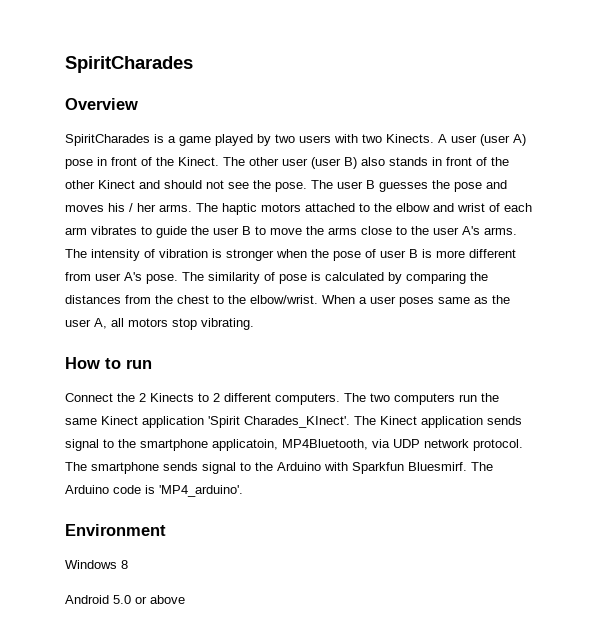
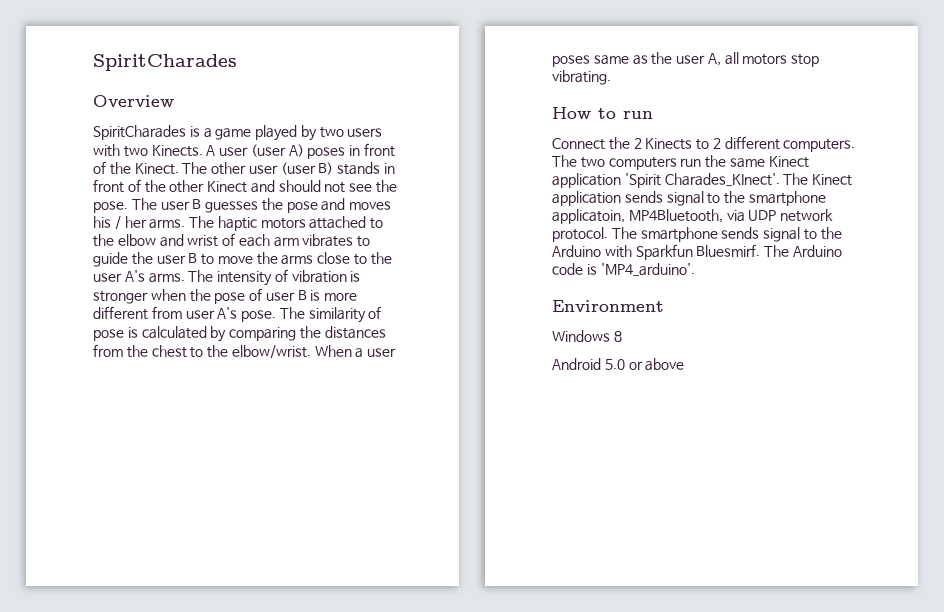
- A user (user A) pose in front of the Kinect.
+ A user (user A) poses in front of the Kinect.
- The other user (user B) also stands in front of the other Kinect and should not see the pose.
+ The other user (user B) stands in front of the other Kinect and should not see the pose.

